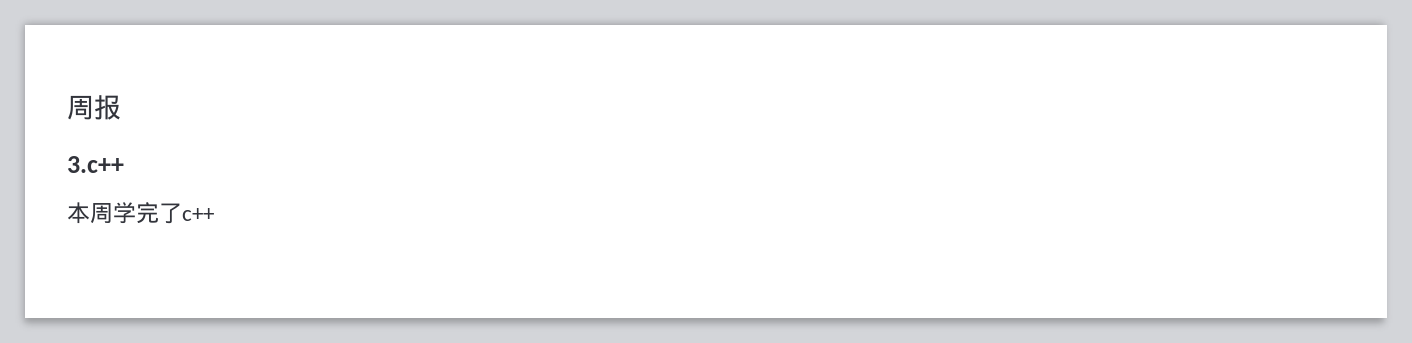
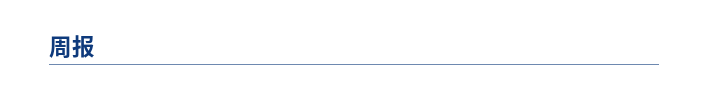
- 3.c++
- 本周学完了c++

